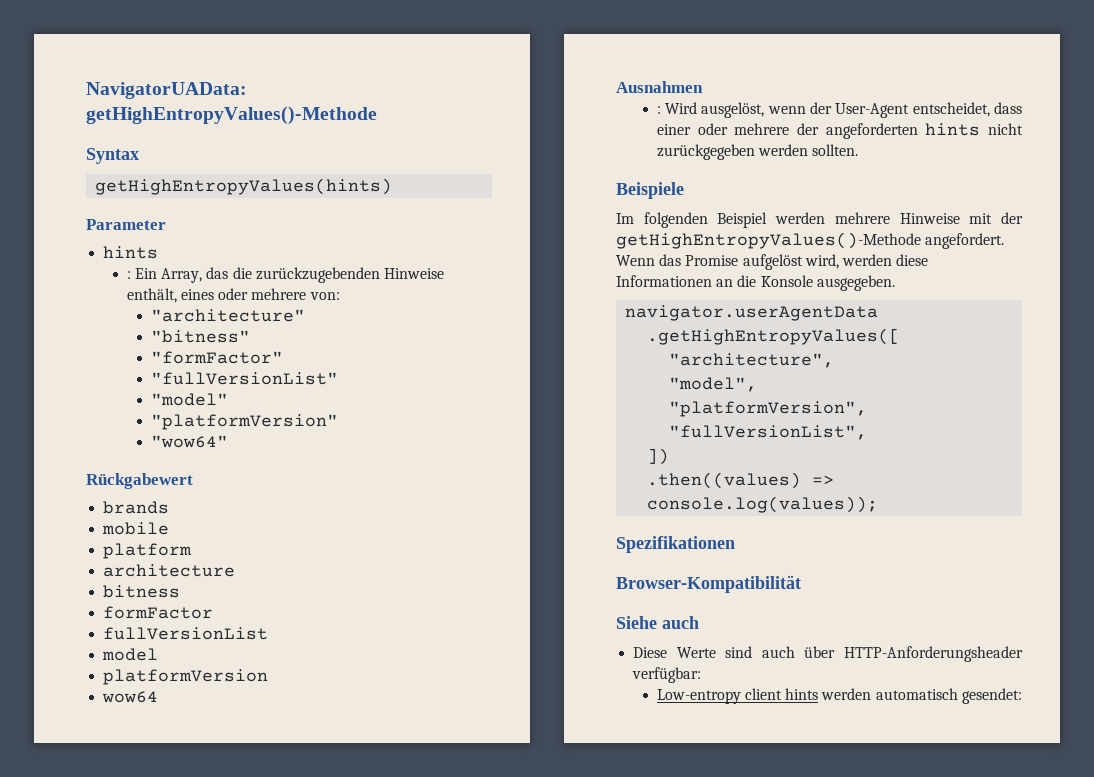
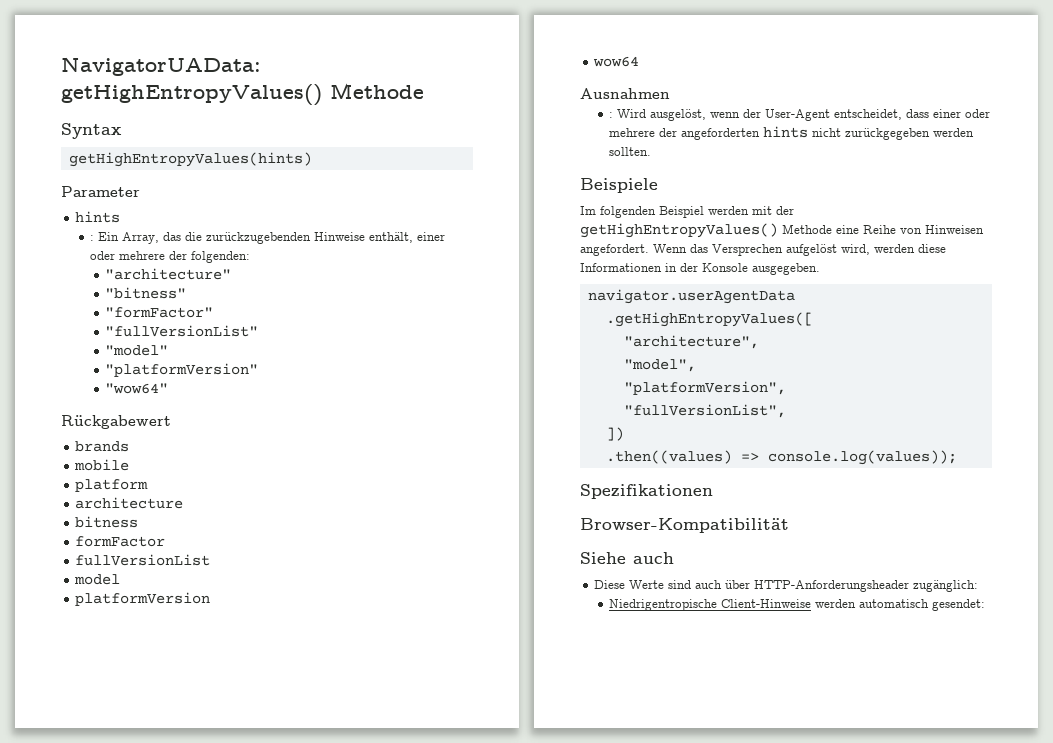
- NavigatorUAData: getHighEntropyValues()-Methode
+ NavigatorUAData: getHighEntropyValues() Methode
- : Ein Array, das die zurückzugebenden Hinweise enthält, eines oder mehrere von:
+ : Ein Array, das die zurückzugebenden Hinweise enthält, einer oder mehrere der folgenden:
- Im folgenden Beispiel werden mehrere Hinweise mit der getHighEntropyValues()-Methode angefordert.
+ Im folgenden Beispiel werden mit der getHighEntropyValues() Methode eine Reihe von Hinweisen angefordert.
- Wenn das Promise aufgelöst wird, werden diese Informationen an die Konsole ausgegeben.
+ Wenn das Versprechen aufgelöst wird, werden diese Informationen in der Konsole ausgegeben.
- Diese Werte sind auch über HTTP-Anforderungsheader verfügbar:
- Low-entropy client hints werden automatisch gesendet:
+ Diese Werte sind auch über HTTP-Anforderungsheader zugänglich:
+ Niedrigentropische Client-Hinweise werden automatisch gesendet:

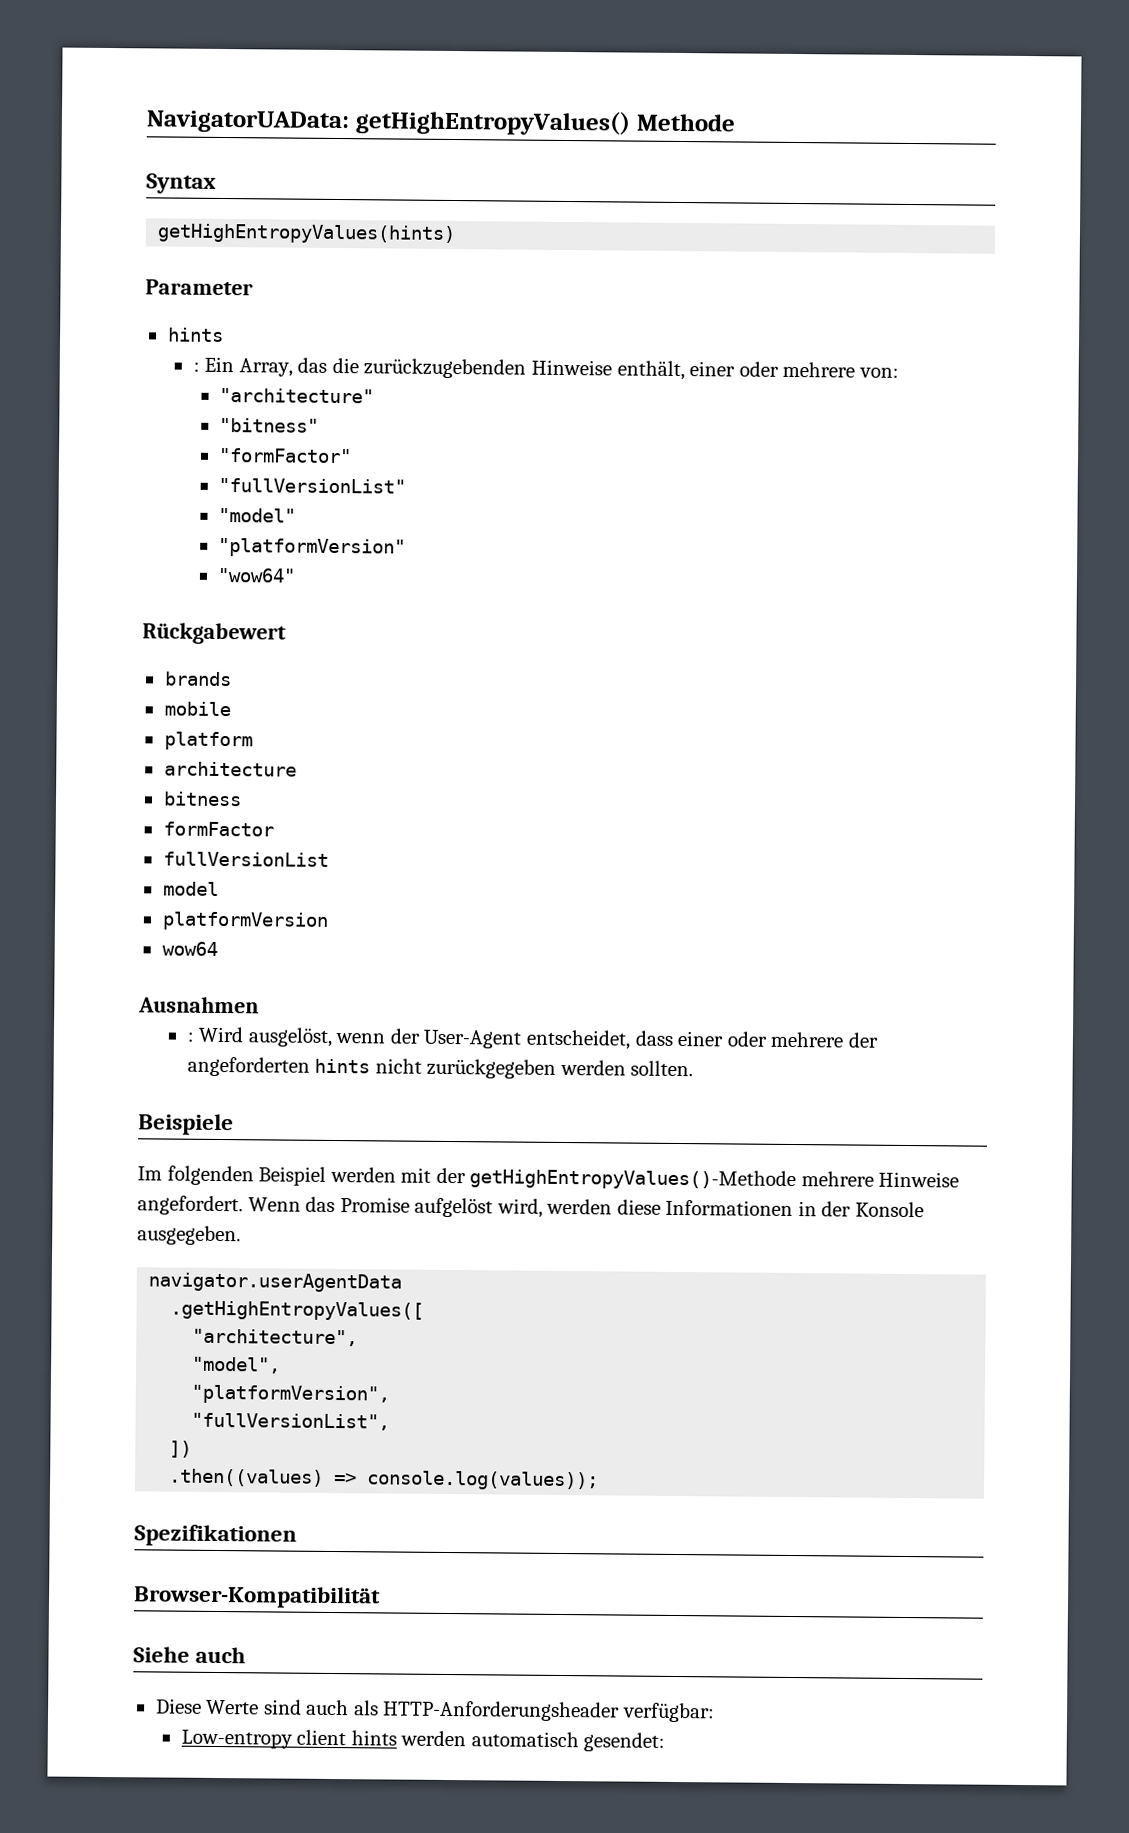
- : Ein Array, das die zurückzugebenden Hinweise enthält, einer oder mehrere der folgenden:
+ : Ein Array, das die zurückzugebenden Hinweise enthält, einer oder mehrere von:
- Im folgenden Beispiel werden mit der getHighEntropyValues() Methode eine Reihe von Hinweisen angefordert.
+ Im folgenden Beispiel werden mit der getHighEntropyValues()-Methode mehrere Hinweise angefordert.
- Wenn das Versprechen aufgelöst wird, werden diese Informationen in der Konsole ausgegeben.
+ Wenn das Promise aufgelöst wird, werden diese Informationen in der Konsole ausgegeben.
- Diese Werte sind auch über HTTP-Anforderungsheader zugänglich:
- Niedrigentropische Client-Hinweise werden automatisch gesendet:
+ Diese Werte sind auch als HTTP-Anforderungsheader verfügbar:
+ Low-entropy client hints werden automatisch gesendet:

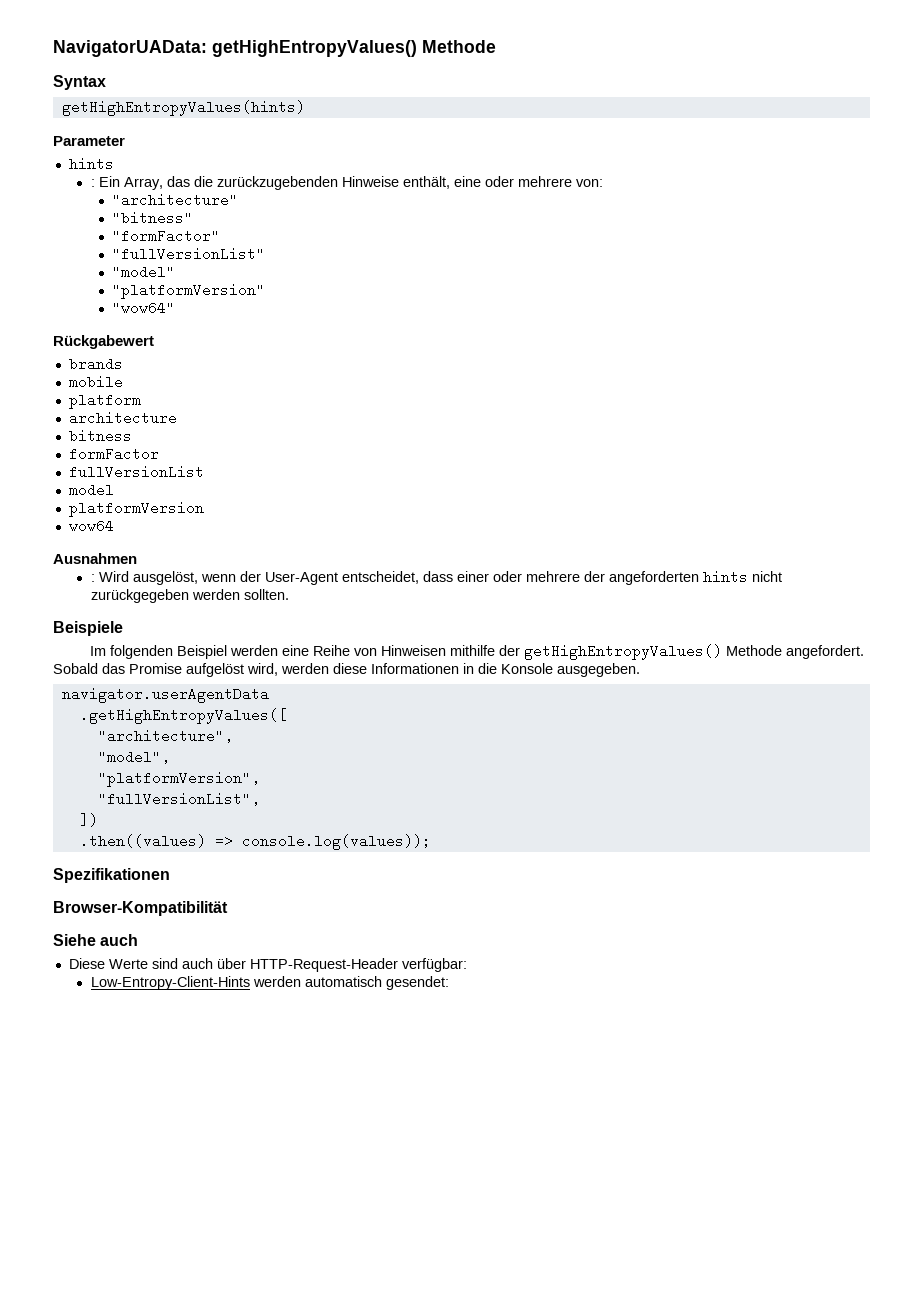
- : Ein Array, das die zurückzugebenden Hinweise enthält, einer oder mehrere von:
+ : Ein Array, das die zurückzugebenden Hinweise enthält, eine oder mehrere von:
- Im folgenden Beispiel werden mit der getHighEntropyValues()-Methode mehrere Hinweise angefordert. Wenn das Promise aufgelöst wird, werden diese Informationen in der Konsole ausgegeben.
+ Im folgenden Beispiel werden eine Reihe von Hinweisen mithilfe der getHighEntropyValues() Methode angefordert. Sobald das Promise aufgelöst wird, werden diese Informationen in die Konsole ausgegeben.
- Diese Werte sind auch als HTTP-Anforderungsheader verfügbar:
+ Diese Werte sind auch über HTTP-Request-Header verfügbar:
- Low-entropy client hints werden automatisch gesendet:
+ Low-Entropy-Client-Hints werden automatisch gesendet:

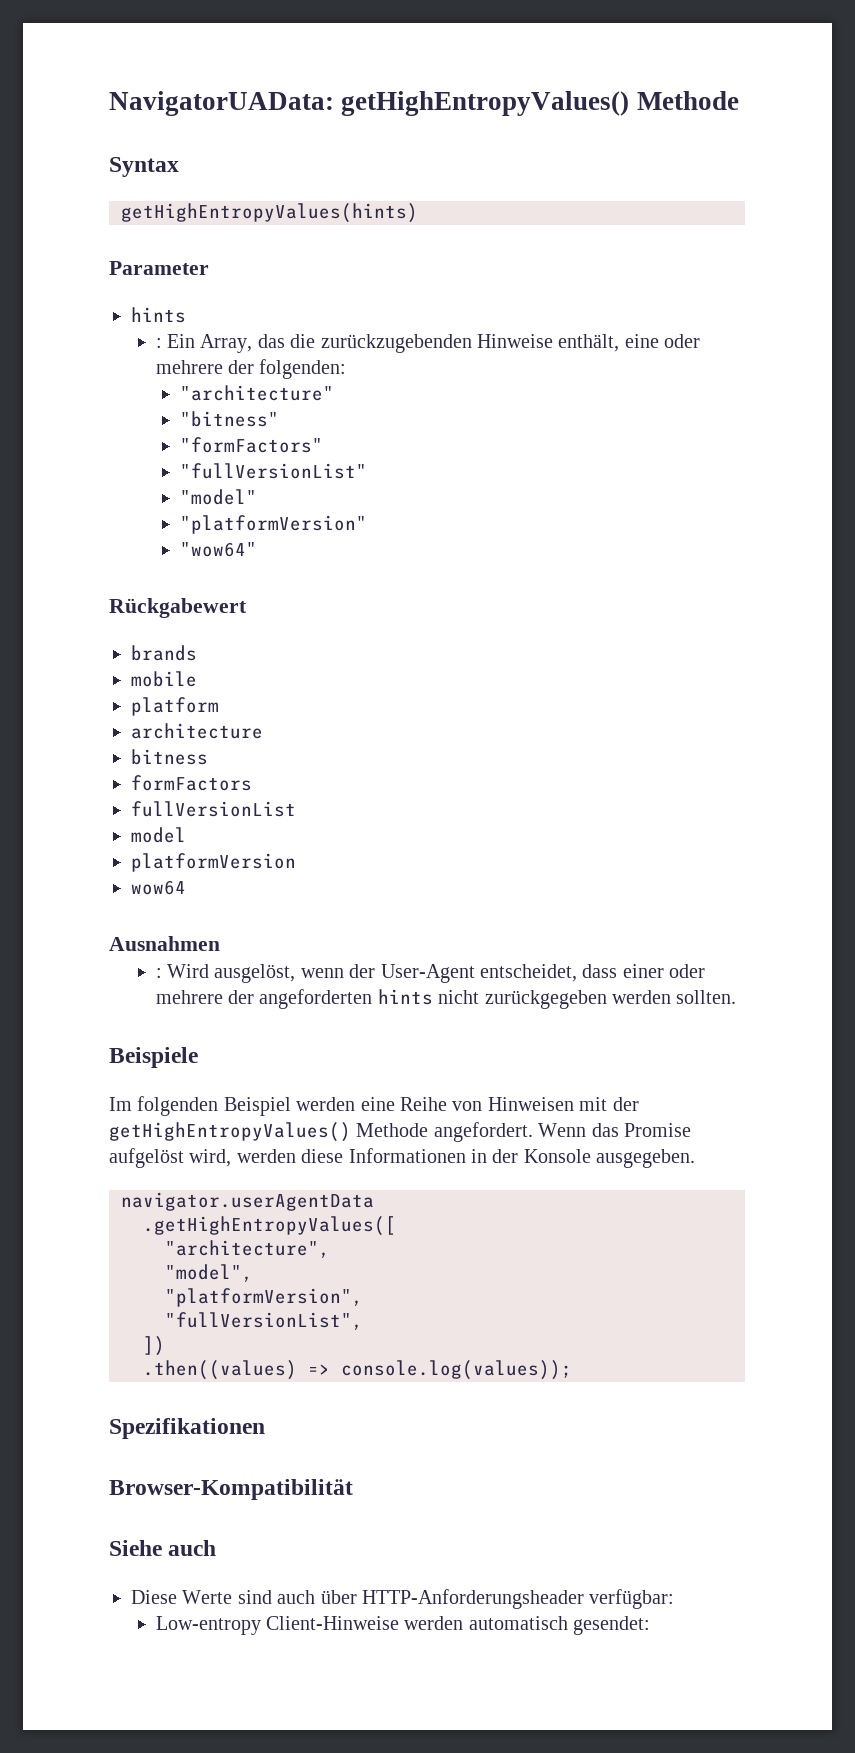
- : Ein Array, das die zurückzugebenden Hinweise enthält, eine oder mehrere von:
+ : Ein Array, das die zurückzugebenden Hinweise enthält, eine oder mehrere der folgenden:
- "formFactor"
+ "formFactors"
- formFactor
+ formFactors
- Im folgenden Beispiel werden eine Reihe von Hinweisen mithilfe der getHighEntropyValues() Methode angefordert.
+ Im folgenden Beispiel werden eine Reihe von Hinweisen mit der getHighEntropyValues() Methode angefordert.
- Sobald das Promise aufgelöst wird, werden diese Informationen in die Konsole ausgegeben.
+ Wenn das Promise aufgelöst wird, werden diese Informationen in der Konsole ausgegeben.
- Diese Werte sind auch über HTTP-Request-Header verfügbar:
+ Diese Werte sind auch über HTTP-Anforderungsheader verfügbar:
- Low-Entropy-Client-Hints werden automatisch gesendet:
+ Low-entropy Client-Hinweise werden automatisch gesendet:

